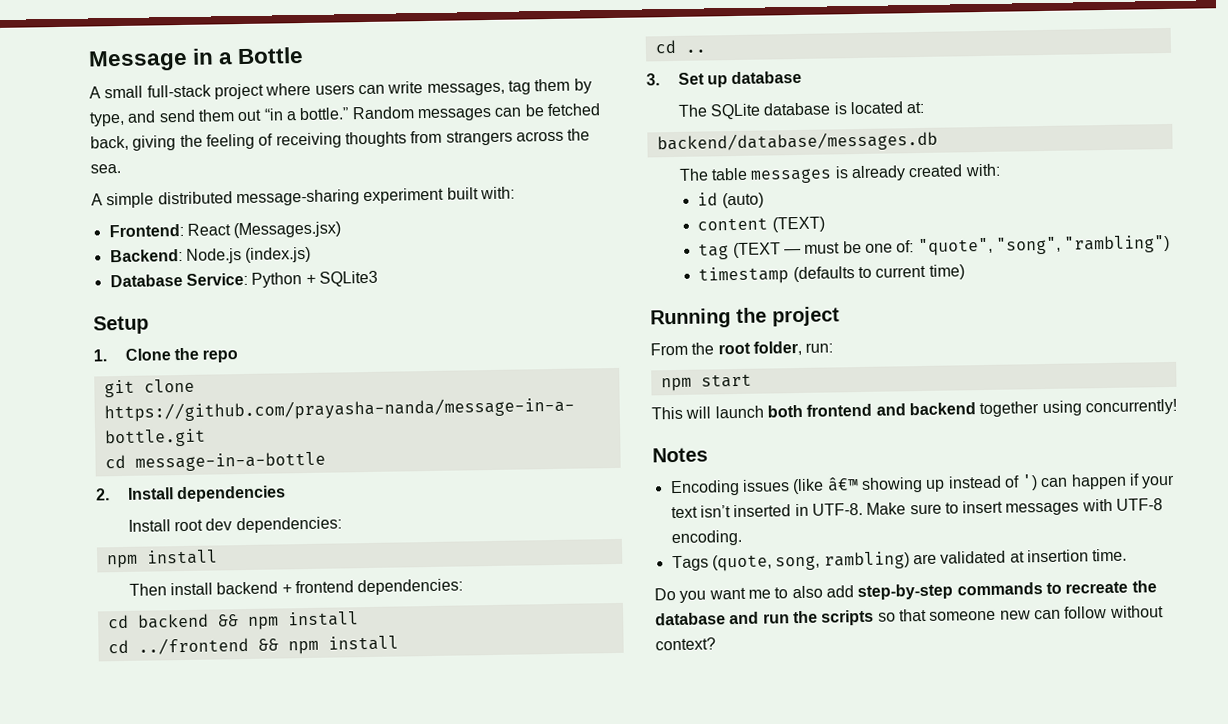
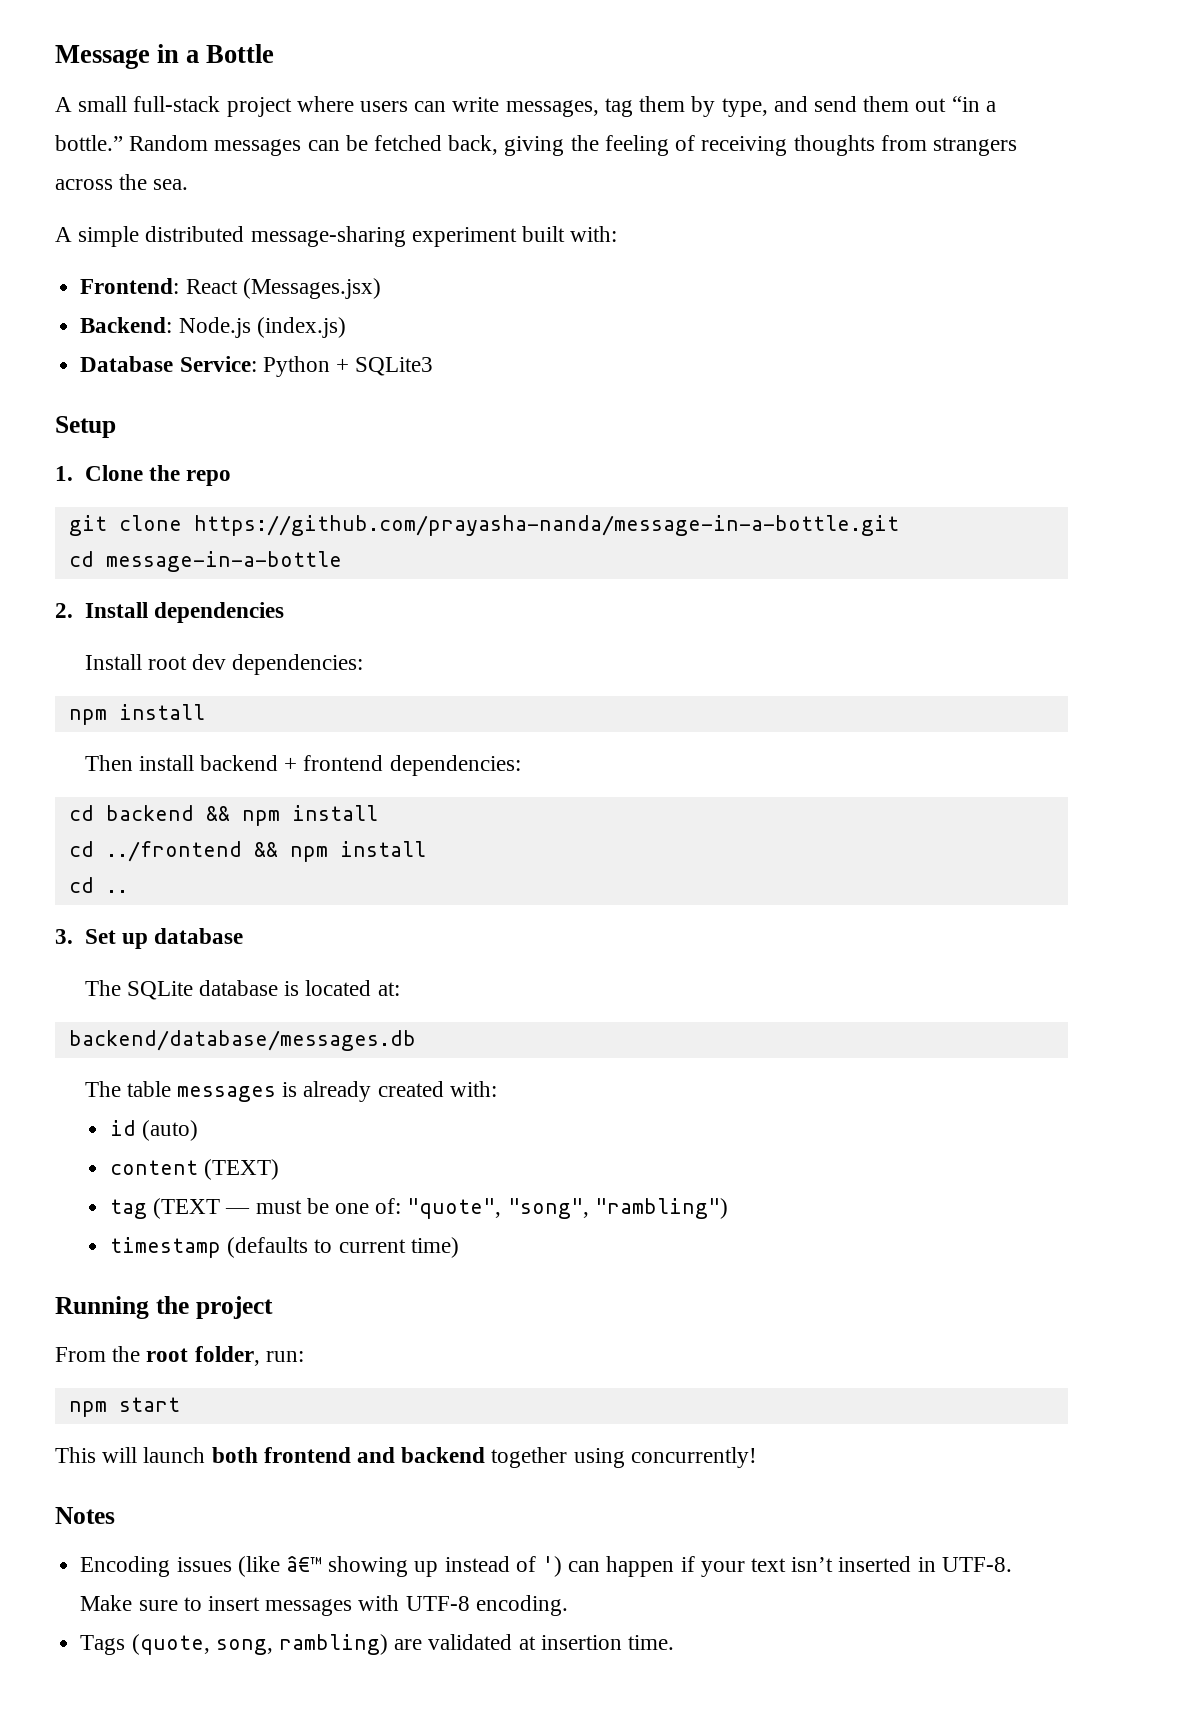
- Do you want me to also add step-by-step commands to recreate the database and run the scripts so that someone new can follow without context?

